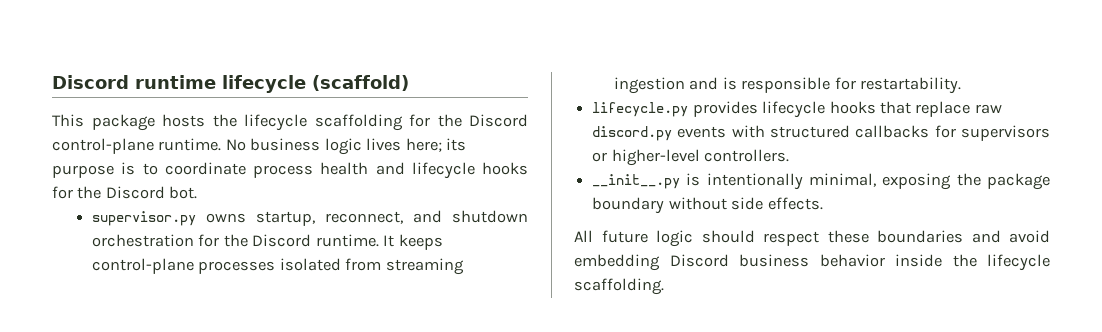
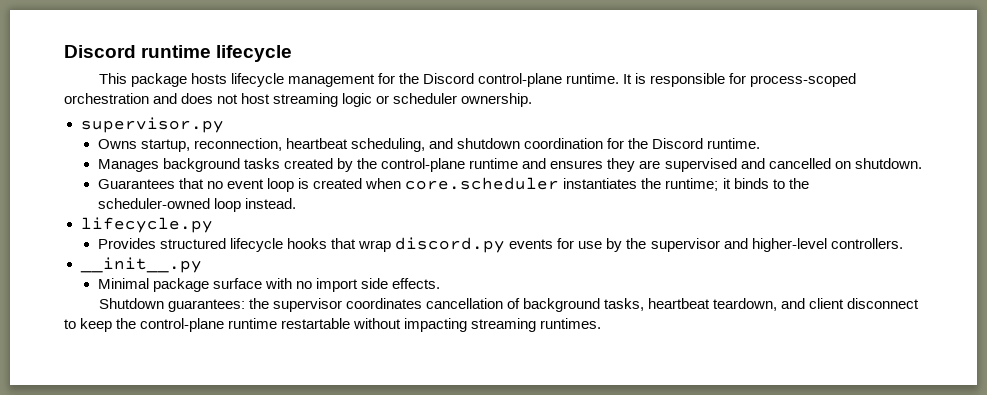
- Discord runtime lifecycle (scaffold)
+ Discord runtime lifecycle
- This package hosts the lifecycle scaffolding for the Discord control-plane runtime.
+ This package hosts lifecycle management for the Discord control-plane runtime.
- No business logic lives here; its purpose is to coordinate process health and lifecycle hooks for the Discord bot.
- supervisor.py owns startup, reconnect, and shutdown orchestration for the Discord runtime. It keeps control-plane processes isolated from streaming ingestion and is responsible for restartability.
+ It is responsible for process-scoped orchestration and does not host streaming logic or scheduler ownership.
+ supervisor.py
+ Owns startup, reconnection, heartbeat scheduling, and shutdown coordination for the Discord runtime.
+ Manages background tasks created by the control-plane runtime and ensures they are supervised and cancelled on shutdown.
+ Guarantees that no event loop is created when core.scheduler instantiates the runtime; it binds to the scheduler-owned loop instead.
- lifecycle.py provides lifecycle hooks that replace raw discord.py events with structured callbacks for supervisors or higher-level controllers.
- __init__.py is intentionally minimal, exposing the package boundary without side effects.
- All future logic should respect these boundaries and avoid embedding Discord business behavior inside the lifecycle scaffolding.
+ lifecycle.py
+ Provides structured lifecycle hooks that wrap discord.py events for use by the supervisor and higher-level controllers.
+ __init__.py
+ Minimal package surface with no import side effects.
+ Shutdown guarantees: the supervisor coordinates cancellation of background tasks, heartbeat teardown, and client disconnect to keep the control-plane runtime restartable without impacting streaming runtimes.

